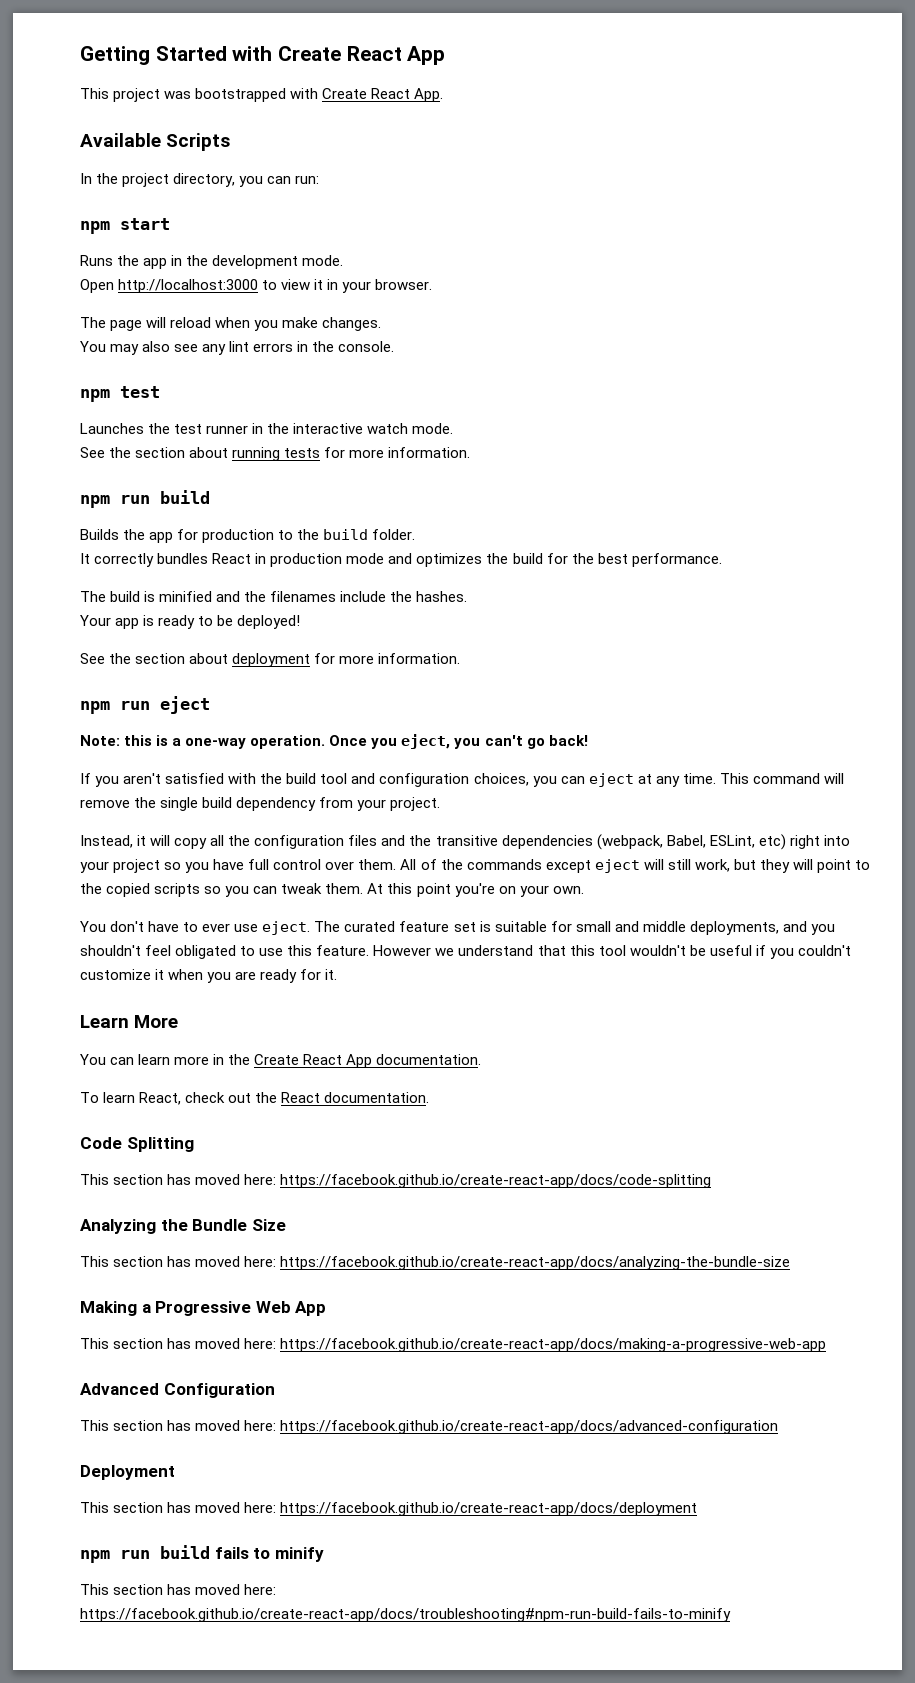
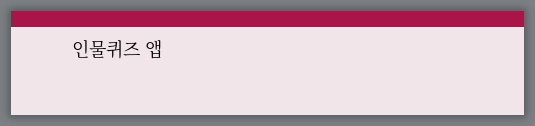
- Getting Started with Create React App
- This project was bootstrapped with Create React App.
- Available Scripts
- In the project directory, you can run:
- npm start
- Runs the app in the development mode.
- Open http://localhost:3000 to view it in your browser.
- The page will reload when you make changes.
- You may also see any lint errors in the console.
- npm test
- Launches the test runner in the interactive watch mode.
- See the section about running tests for more information.
- npm run build
- Builds the app for production to the build folder.
- It correctly bundles React in production mode and optimizes the build for the best performance.
- The build is minified and the filenames include the hashes.
- Your app is ready to be deployed!
- See the section about deployment for more information.
- npm run eject
- Note: this is a one-way operation. Once you eject, you can't go back!
- If you aren't satisfied with the build tool and configuration choices, you can eject at any time. This command will remove the single build dependency from your project.
- Instead, it will copy all the configuration files and the transitive dependencies (webpack, Babel, ESLint, etc) right into your project so you have full control over them. All of the commands except eject will still work, but they will point to the copied scripts so you can tweak them. At this point you're on your own.
- You don't have to ever use eject. The curated feature set is suitable for small and middle deployments, and you shouldn't feel obligated to use this feature. However we understand that this tool wouldn't be useful if you couldn't customize it when you are ready for it.
- Learn More
- You can learn more in the Create React App documentation.
- To learn React, check out the React documentation.
- Code Splitting
- This section has moved here: https://facebook.github.io/create-react-app/docs/code-splitting
- Analyzing the Bundle Size
- This section has moved here: https://facebook.github.io/create-react-app/docs/analyzing-the-bundle-size
- Making a Progressive Web App
- This section has moved here: https://facebook.github.io/create-react-app/docs/making-a-progressive-web-app
- Advanced Configuration
- This section has moved here: https://facebook.github.io/create-react-app/docs/advanced-configuration
- Deployment
- This section has moved here: https://facebook.github.io/create-react-app/docs/deployment
- npm run build fails to minify
- This section has moved here: https://facebook.github.io/create-react-app/docs/troubleshooting#npm-run-build-fails-to-minify
+ 인물퀴즈 앱

